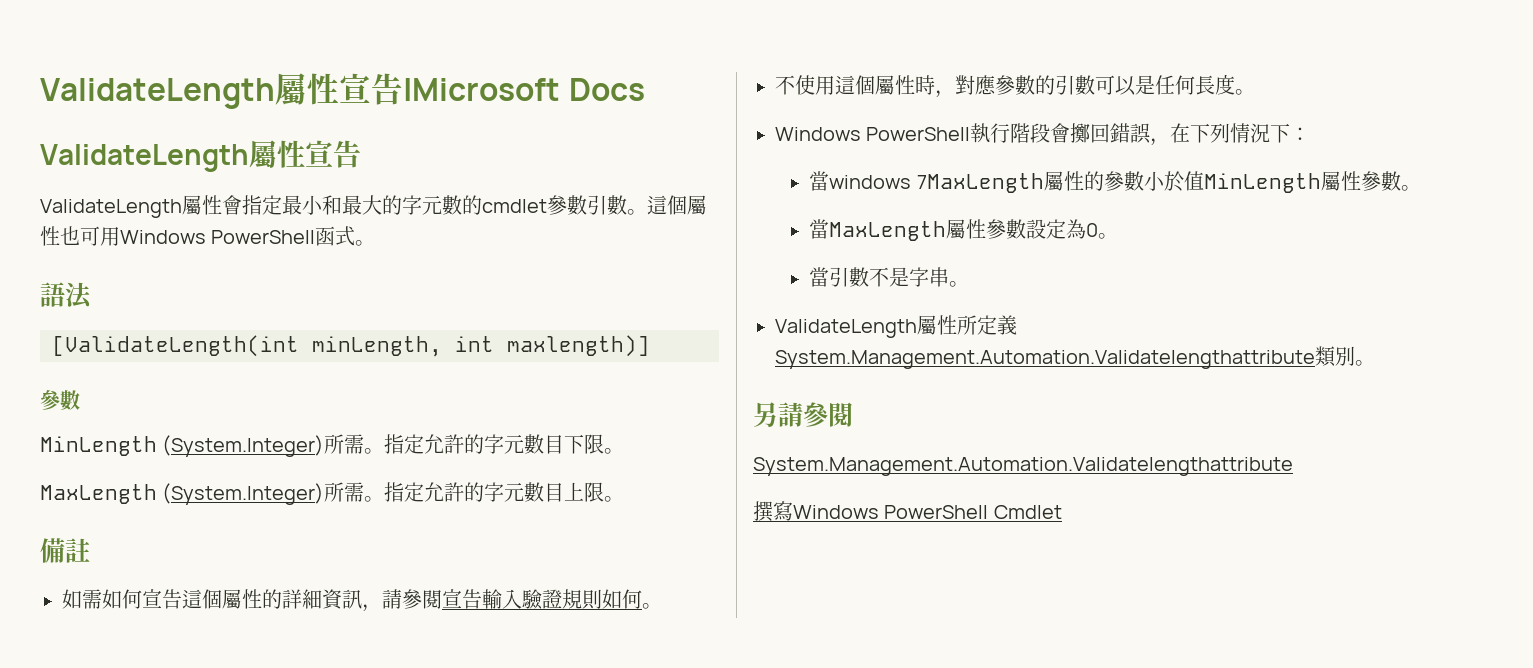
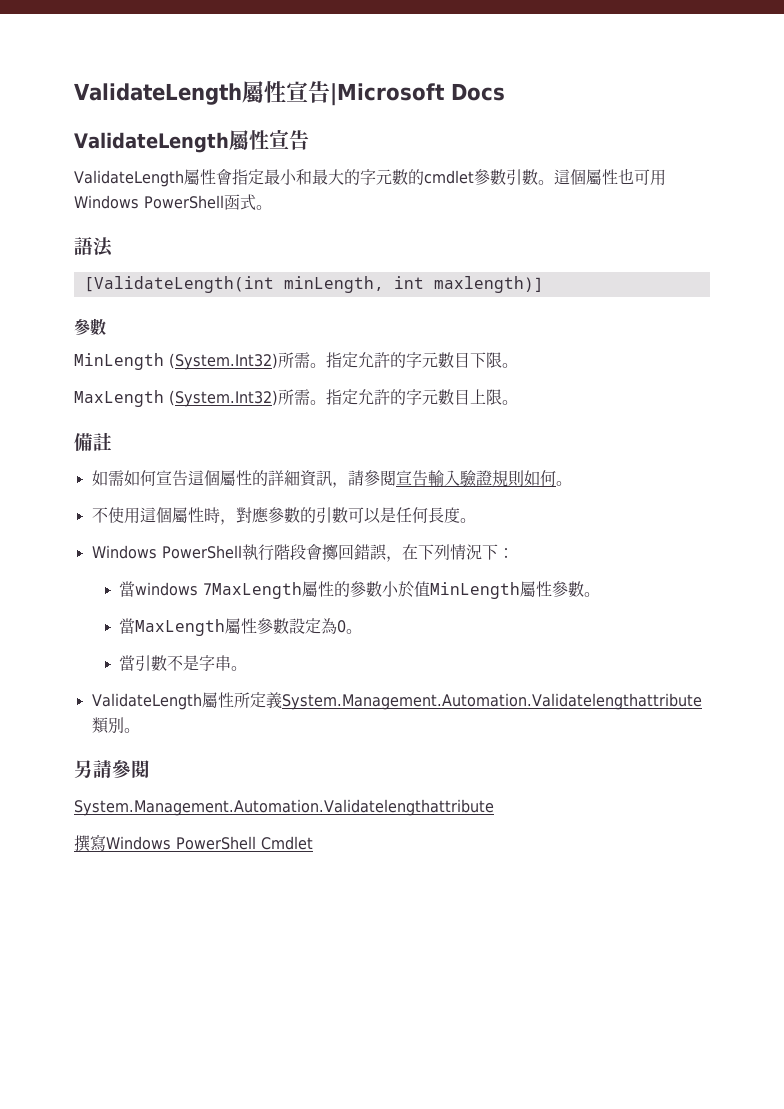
- MinLength (System.Integer)所需。
+ MinLength (System.Int32)所需。
- MaxLength (System.Integer)所需。
+ MaxLength (System.Int32)所需。

